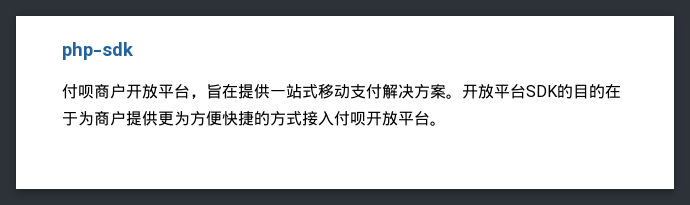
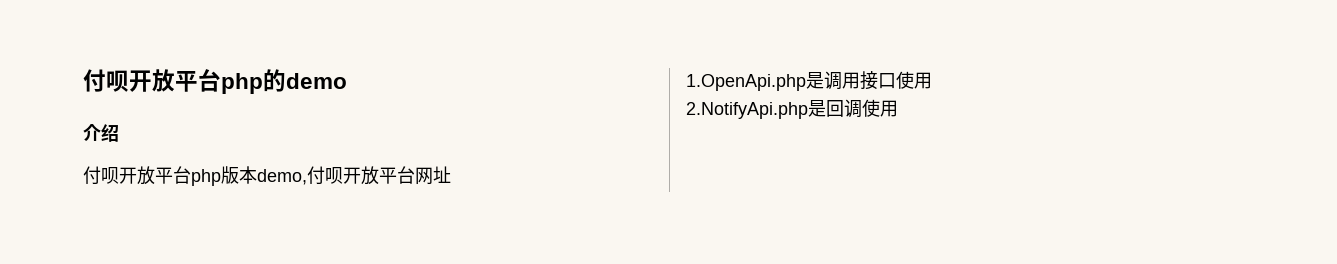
- php-sdk
- 付呗商户开放平台，旨在提供一站式移动支付解决方案。开放平台SDK的目的在于为商户提供更为方便快捷的方式接入付呗开放平台。
+ 付呗开放平台php的demo
+ 介绍
+ 付呗开放平台php版本demo,付呗开放平台网址
+ 1.OpenApi.php是调用接口使用
+ 2.NotifyApi.php是回调使用

